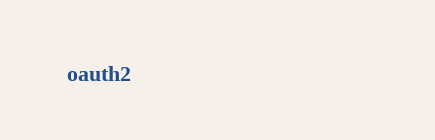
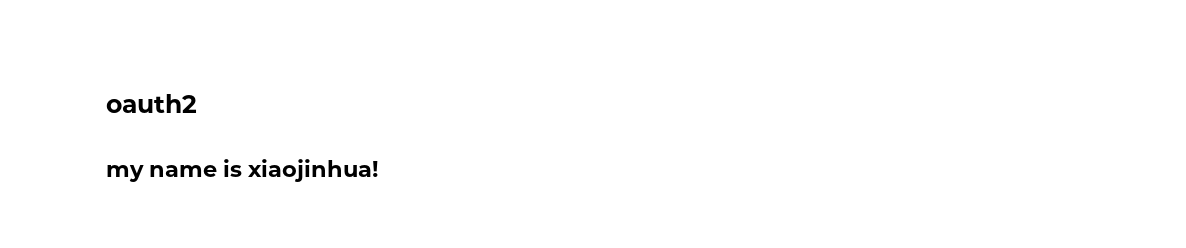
+ my name is xiaojinhua!

